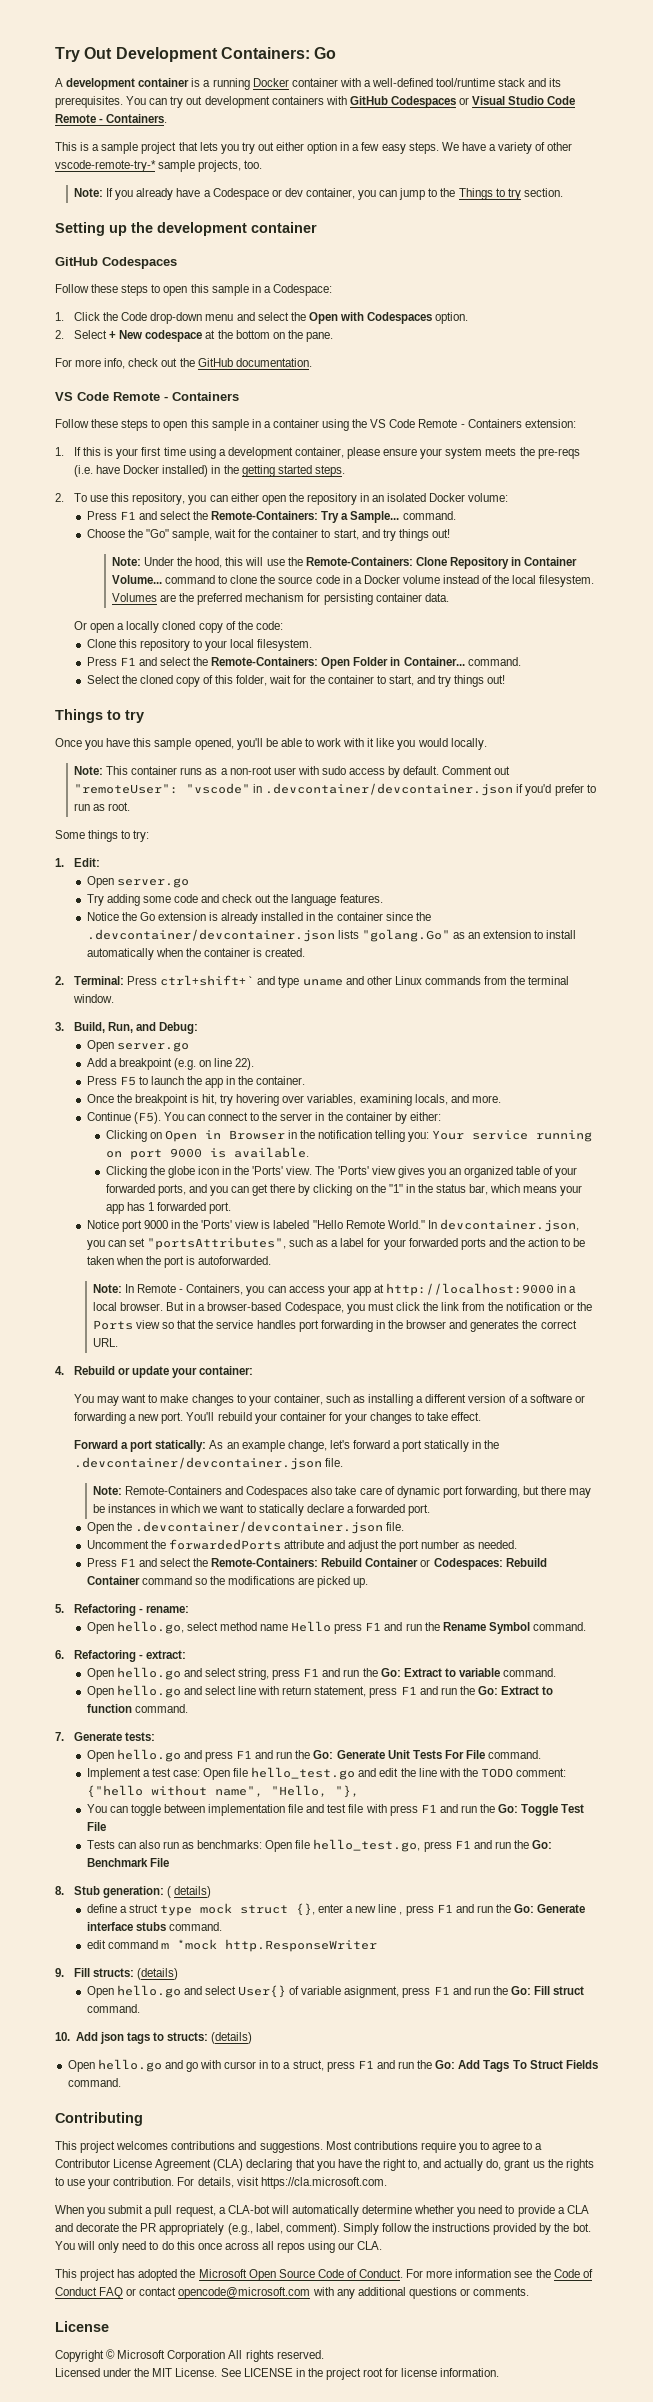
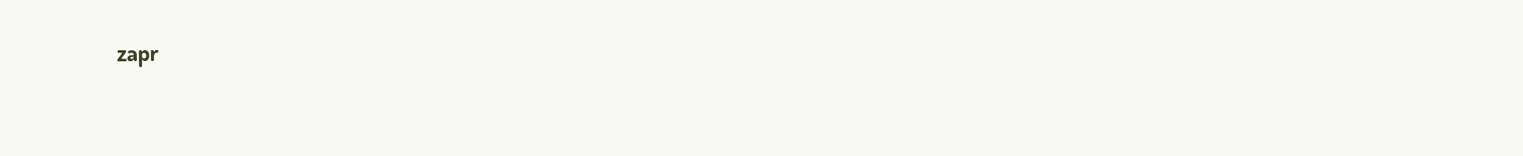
- Try Out Development Containers: Go
- A development container is a running Docker container with a well-defined tool/runtime stack and its prerequisites. You can try out development containers with GitHub Codespaces or Visual Studio Code Remote - Containers.
- This is a sample project that lets you try out either option in a few easy steps. We have a variety of other vscode-remote-try-* sample projects, too.
- Note: If you already have a Codespace or dev container, you can jump to the Things to try section.
- Setting up the development container
- GitHub Codespaces
- Follow these steps to open this sample in a Codespace:
- 1. Click the Code drop-down menu and select the Open with Codespaces option.
- 2. Select + New codespace at the bottom on the pane.
- For more info, check out the GitHub documentation.
- VS Code Remote - Containers
- Follow these steps to open this sample in a container using the VS Code Remote - Containers extension:
- 1. If this is your first time using a development container, please ensure your system meets the pre-reqs (i.e. have Docker installed) in the getting started steps.
- 2. To use this repository, you can either open the repository in an isolated Docker volume:
- Press F1 and select the Remote-Containers: Try a Sample... command.
- Choose the "Go" sample, wait for the container to start, and try things out!
- Note: Under the hood, this will use the Remote-Containers: Clone Repository in Container Volume... command to clone the source code in a Docker volume instead of the local filesystem. Volumes are the preferred mechanism for persisting container data.
- Or open a locally cloned copy of the code:
- Clone this repository to your local filesystem.
- Press F1 and select the Remote-Containers: Open Folder in Container... command.
- Select the cloned copy of this folder, wait for the container to start, and try things out!
- Things to try
- Once you have this sample opened, you'll be able to work with it like you would locally.
- Note: This container runs as a non-root user with sudo access by default. Comment out "remoteUser": "vscode" in .devcontainer/devcontainer.json if you'd prefer to run as root.
- Some things to try:
- 1. Edit:
- Open server.go
- Try adding some code and check out the language features.
- Notice the Go extension is already installed in the container since the .devcontainer/devcontainer.json lists "golang.Go" as an extension to install automatically when the container is created.
- 2. Terminal: Press ctrl+shift+` and type uname and other Linux commands from the terminal window.
- 3. Build, Run, and Debug:
- Open server.go
- Add a breakpoint (e.g. on line 22).
- Press F5 to launch the app in the container.
- Once the breakpoint is hit, try hovering over variables, examining locals, and more.
- Continue (F5). You can connect to the server in the container by either:
- Clicking on Open in Browser in the notification telling you: Your service running on port 9000 is available.
- Clicking the globe icon in the 'Ports' view. The 'Ports' view gives you an organized table of your forwarded ports, and you can get there by clicking on the "1" in the status bar, which means your app has 1 forwarded port.
- Notice port 9000 in the 'Ports' view is labeled "Hello Remote World." In devcontainer.json, you can set "portsAttributes", such as a label for your forwarded ports and the action to be taken when the port is autoforwarded.
- Note: In Remote - Containers, you can access your app at http://localhost:9000 in a local browser. But in a browser-based Codespace, you must click the link from the notification or the Ports view so that the service handles port forwarding in the browser and generates the correct URL.
- 4. Rebuild or update your container:
- You may want to make changes to your container, such as installing a different version of a software or forwarding a new port. You'll rebuild your container for your changes to take effect.
- Forward a port statically: As an example change, let's forward a port statically in the .devcontainer/devcontainer.json file.
- Note: Remote-Containers and Codespaces also take care of dynamic port forwarding, but there may be instances in which we want to statically declare a forwarded port.
- Open the .devcontainer/devcontainer.json file.
- Uncomment the forwardedPorts attribute and adjust the port number as needed.
- Press F1 and select the Remote-Containers: Rebuild Container or Codespaces: Rebuild Container command so the modifications are picked up.
- 5. Refactoring - rename:
- Open hello.go, select method name Hello press F1 and run the Rename Symbol command.
- 6. Refactoring - extract:
- Open hello.go and select string, press F1 and run the Go: Extract to variable command.
- Open hello.go and select line with return statement, press F1 and run the Go: Extract to function command.
- 7. Generate tests:
- Open hello.go and press F1 and run the Go: Generate Unit Tests For File command.
- Implement a test case: Open file hello_test.go and edit the line with the TODO comment: {"hello without name", "Hello, "},
- You can toggle between implementation file and test file with press F1 and run the Go: Toggle Test File
- Tests can also run as benchmarks: Open file hello_test.go, press F1 and run the Go: Benchmark File
- 8. Stub generation: ( details)
- define a struct type mock struct {}, enter a new line , press F1 and run the Go: Generate interface stubs command.
- edit command m *mock http.ResponseWriter
- 9. Fill structs: (details)
- Open hello.go and select User{} of variable asignment, press F1 and run the Go: Fill struct command.
- 10. Add json tags to structs: (details)
- Open hello.go and go with cursor in to a struct, press F1 and run the Go: Add Tags To Struct Fields command.
- Contributing
- This project welcomes contributions and suggestions. Most contributions require you to agree to a Contributor License Agreement (CLA) declaring that you have the right to, and actually do, grant us the rights to use your contribution. For details, visit https://cla.microsoft.com.
- When you submit a pull request, a CLA-bot will automatically determine whether you need to provide a CLA and decorate the PR appropriately (e.g., label, comment). Simply follow the instructions provided by the bot. You will only need to do this once across all repos using our CLA.
- This project has adopted the Microsoft Open Source Code of Conduct. For more information see the Code of Conduct FAQ or contact opencode@microsoft.com with any additional questions or comments.
- License
- Copyright © Microsoft Corporation All rights reserved.
- Licensed under the MIT License. See LICENSE in the project root for license information.
+ zapr

